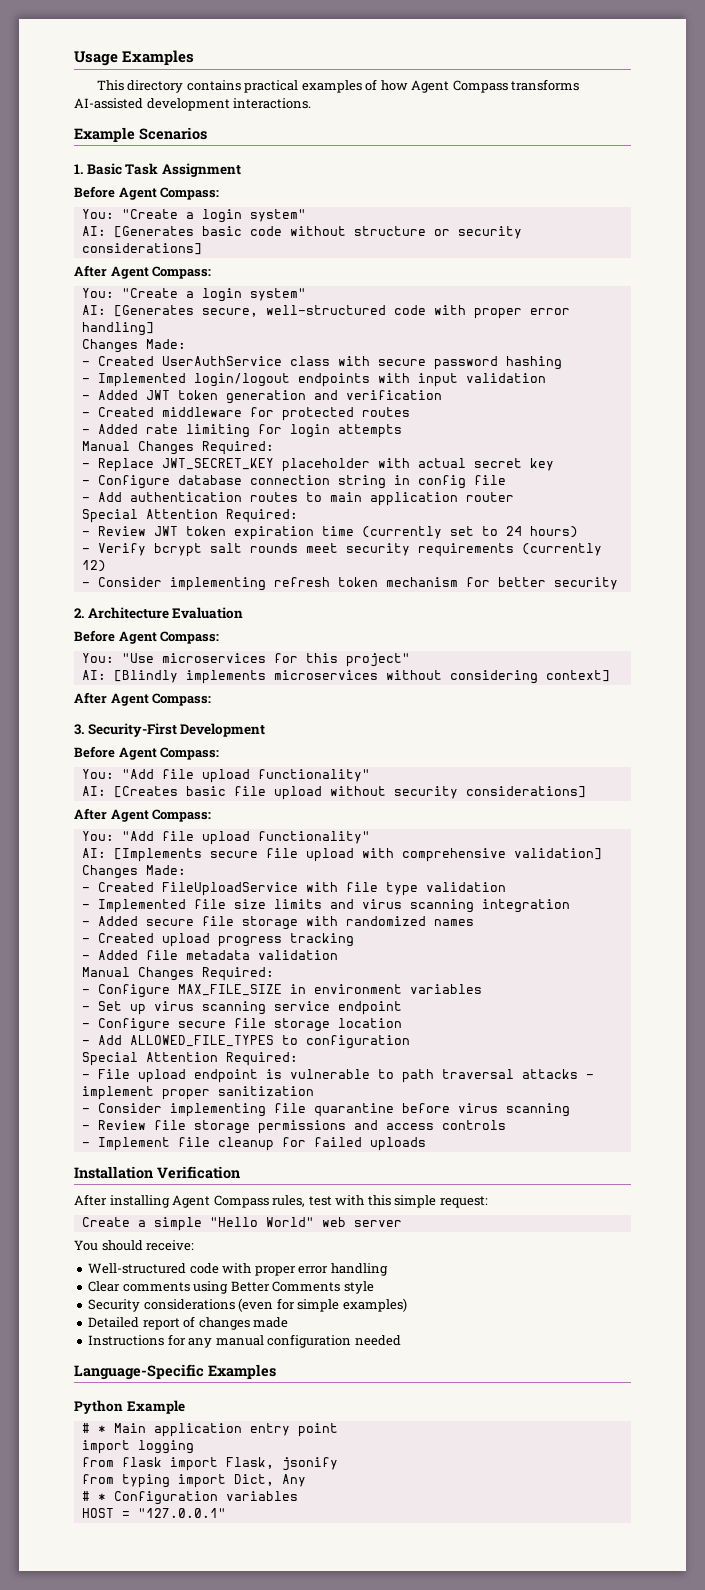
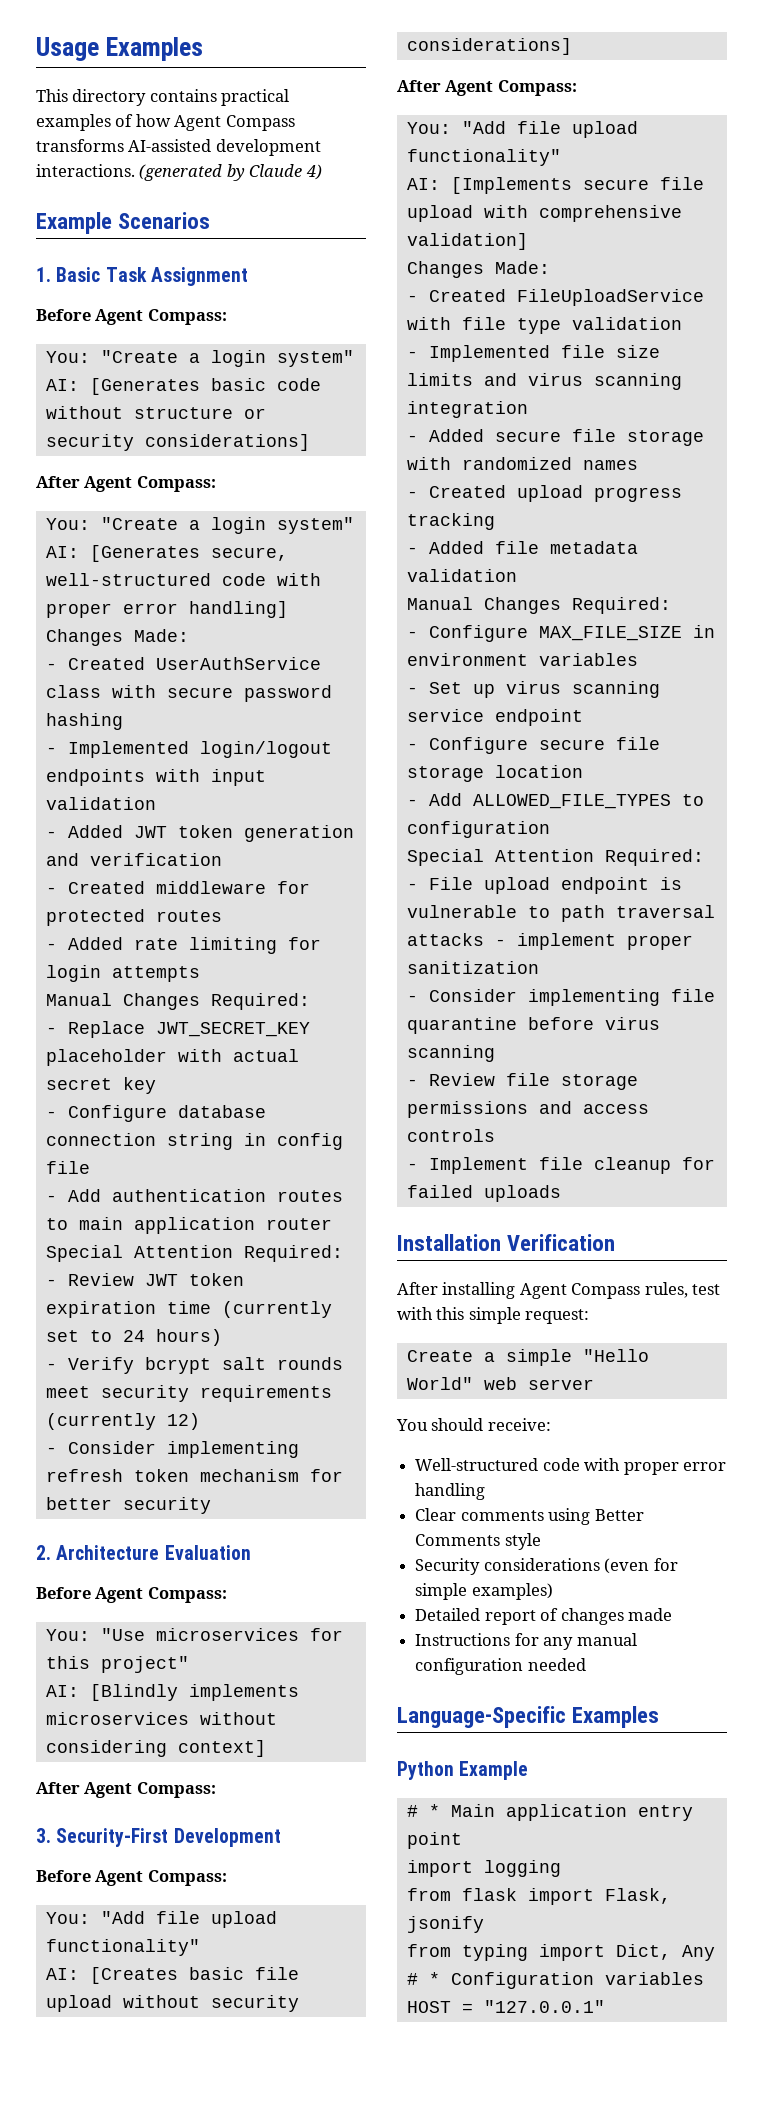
+ (generated by Claude 4)

